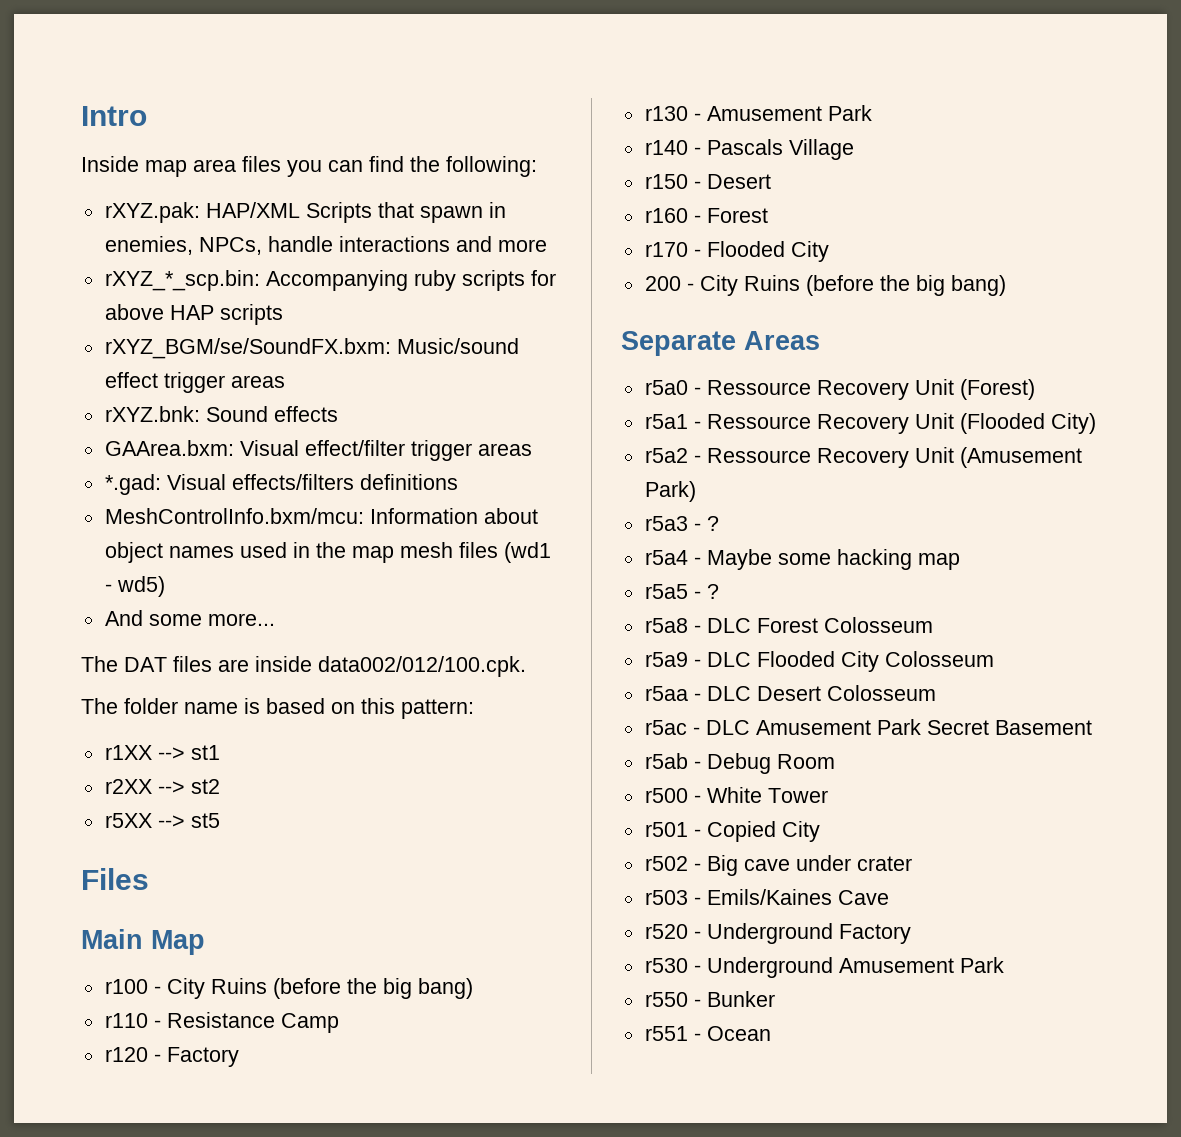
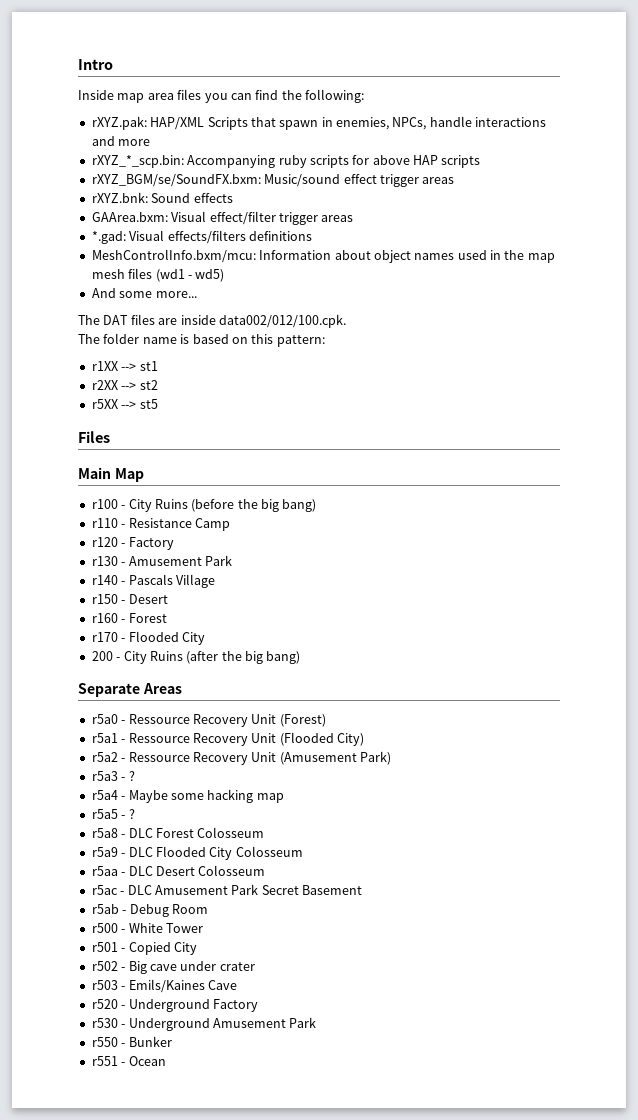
- 200 - City Ruins (before the big bang)
+ 200 - City Ruins (after the big bang)

